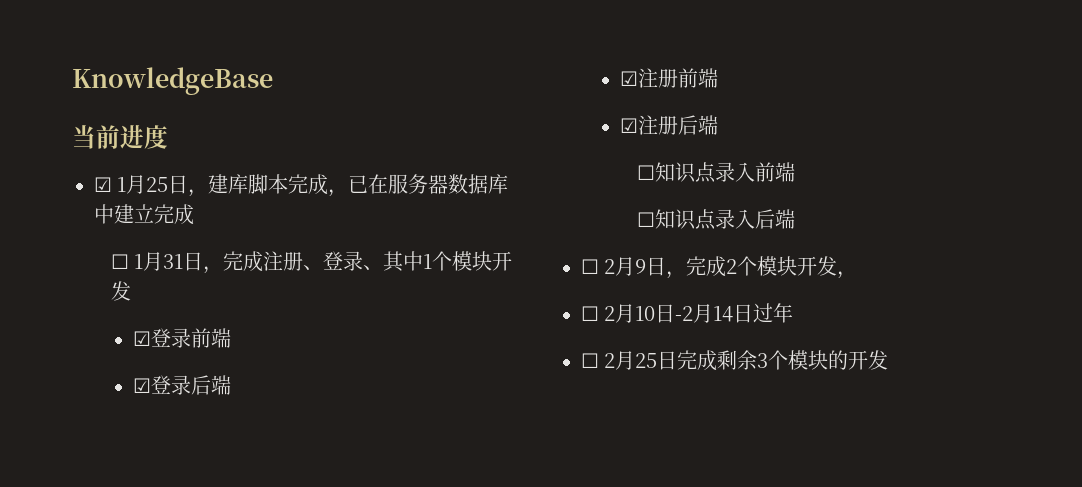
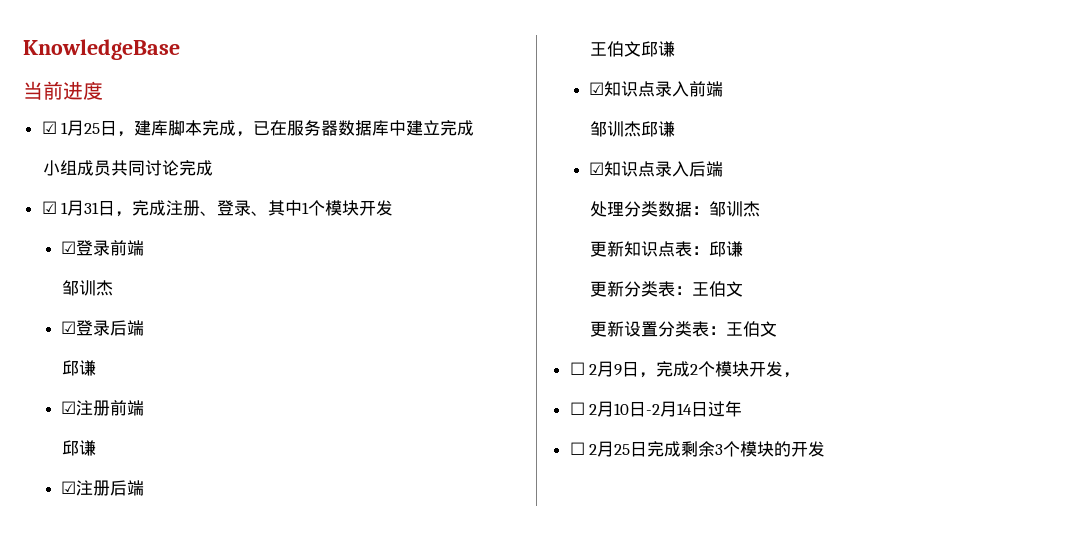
- ☐ 1月31日，完成注册、登录、其中1个模块开发
+ 小组成员共同讨论完成
+ ☑ 1月31日，完成注册、登录、其中1个模块开发
  ☑登录前端
+ 邹训杰
  ☑登录后端
+ 邱谦
  ☑注册前端
+ 邱谦
- ☐知识点录入前端
+ 王伯文邱谦
+ ☑知识点录入前端
- ☐知识点录入后端
+ 邹训杰邱谦
+ ☑知识点录入后端
+ 处理分类数据：邹训杰
+ 更新知识点表：邱谦
+ 更新分类表：王伯文
+ 更新设置分类表：王伯文

